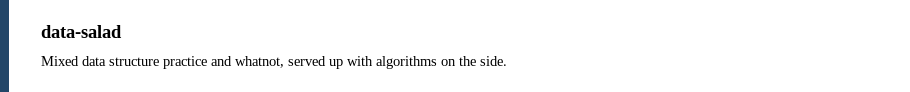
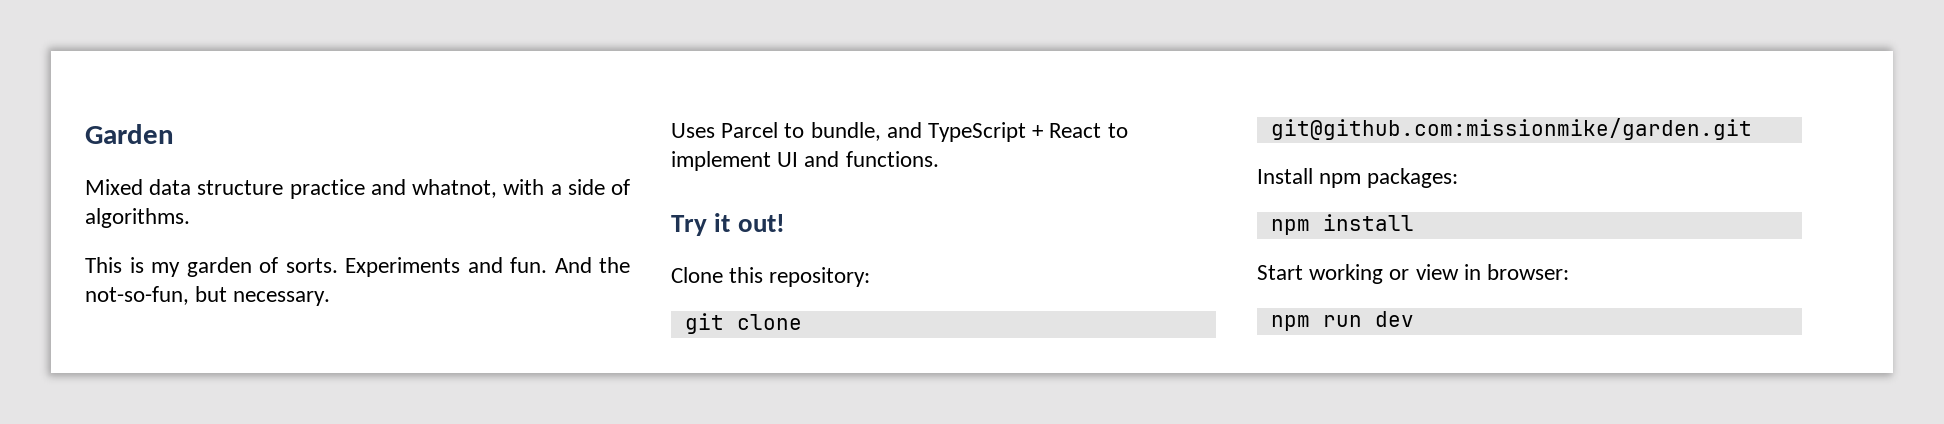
- data-salad
+ Garden
- Mixed data structure practice and whatnot, served up with algorithms on the side.
+ Mixed data structure practice and whatnot, with a side of algorithms.
+ This is my garden of sorts. Experiments and fun. And the not-so-fun, but necessary.
+ Uses Parcel to bundle, and TypeScript + React to implement UI and functions.
+ Try it out!
+ Clone this repository:
+ git clone git@github.com:missionmike/garden.git
+ Install npm packages:
+ npm install
+ Start working or view in browser:
+ npm run dev

